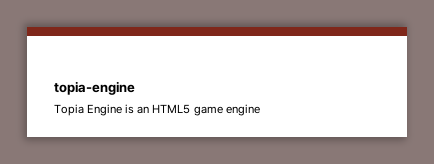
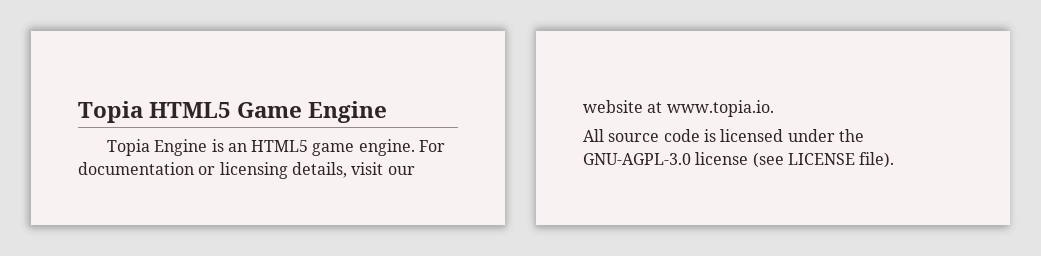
- topia-engine
+ Topia HTML5 Game Engine
- Topia Engine is an HTML5 game engine
+ Topia Engine is an HTML5 game engine. For documentation or licensing details, visit our website at www.topia.io.
+ All source code is licensed under the GNU-AGPL-3.0 license (see LICENSE file).

